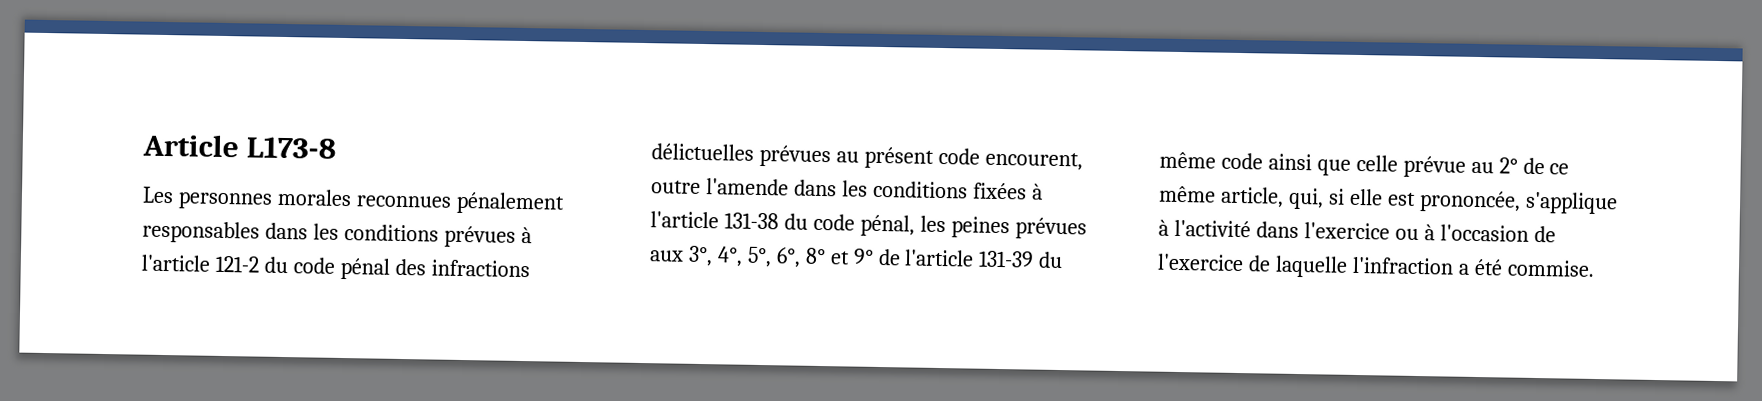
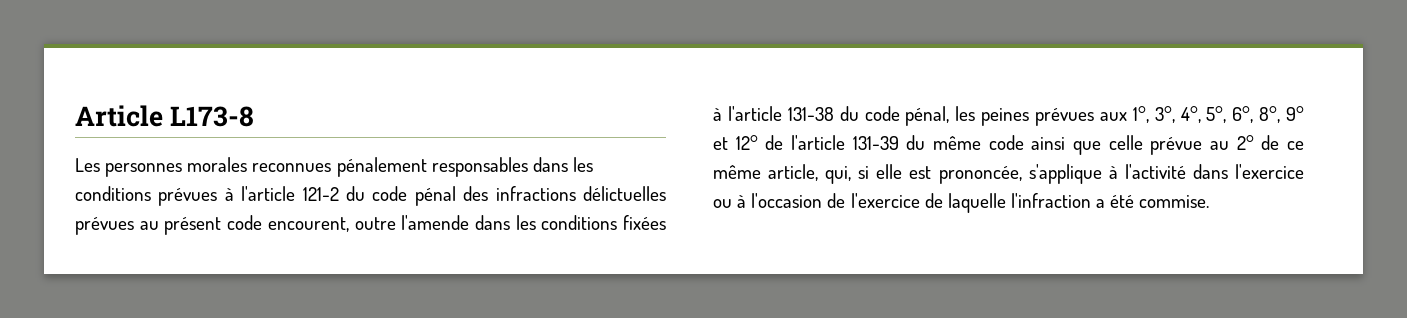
- Les personnes morales reconnues pénalement responsables dans les conditions prévues à l'article 121-2 du code pénal des infractions délictuelles prévues au présent code encourent, outre l'amende dans les conditions fixées à l'article 131-38 du code pénal, les peines prévues aux 3°, 4°, 5°, 6°, 8° et 9° de l'article 131-39 du même code ainsi que celle prévue au 2° de ce même article, qui, si elle est prononcée, s'applique à l'activité dans l'exercice ou à l'occasion de l'exercice de laquelle l'infraction a été commise.
+ Les personnes morales reconnues pénalement responsables dans les conditions prévues à l'article 121-2 du code pénal des infractions délictuelles prévues au présent code encourent, outre l'amende dans les conditions fixées à l'article 131-38 du code pénal, les peines prévues aux 1°, 3°, 4°, 5°, 6°, 8°, 9° et 12° de l'article 131-39 du même code ainsi que celle prévue au 2° de ce même article, qui, si elle est prononcée, s'applique à l'activité dans l'exercice ou à l'occasion de l'exercice de laquelle l'infraction a été commise.

